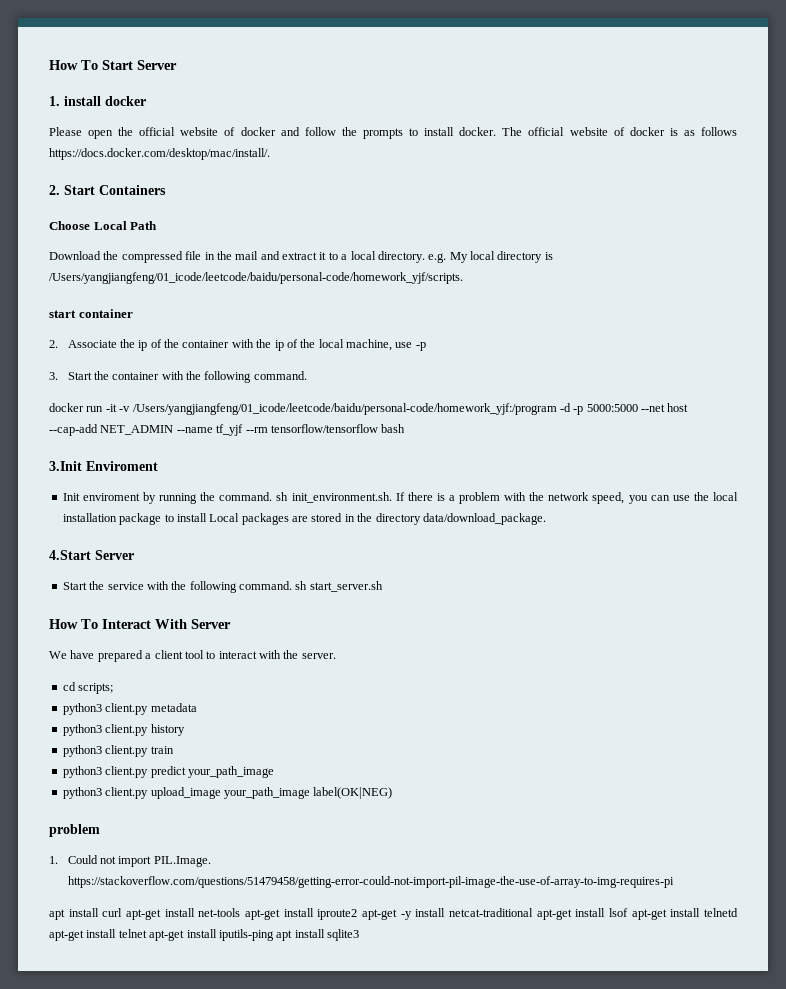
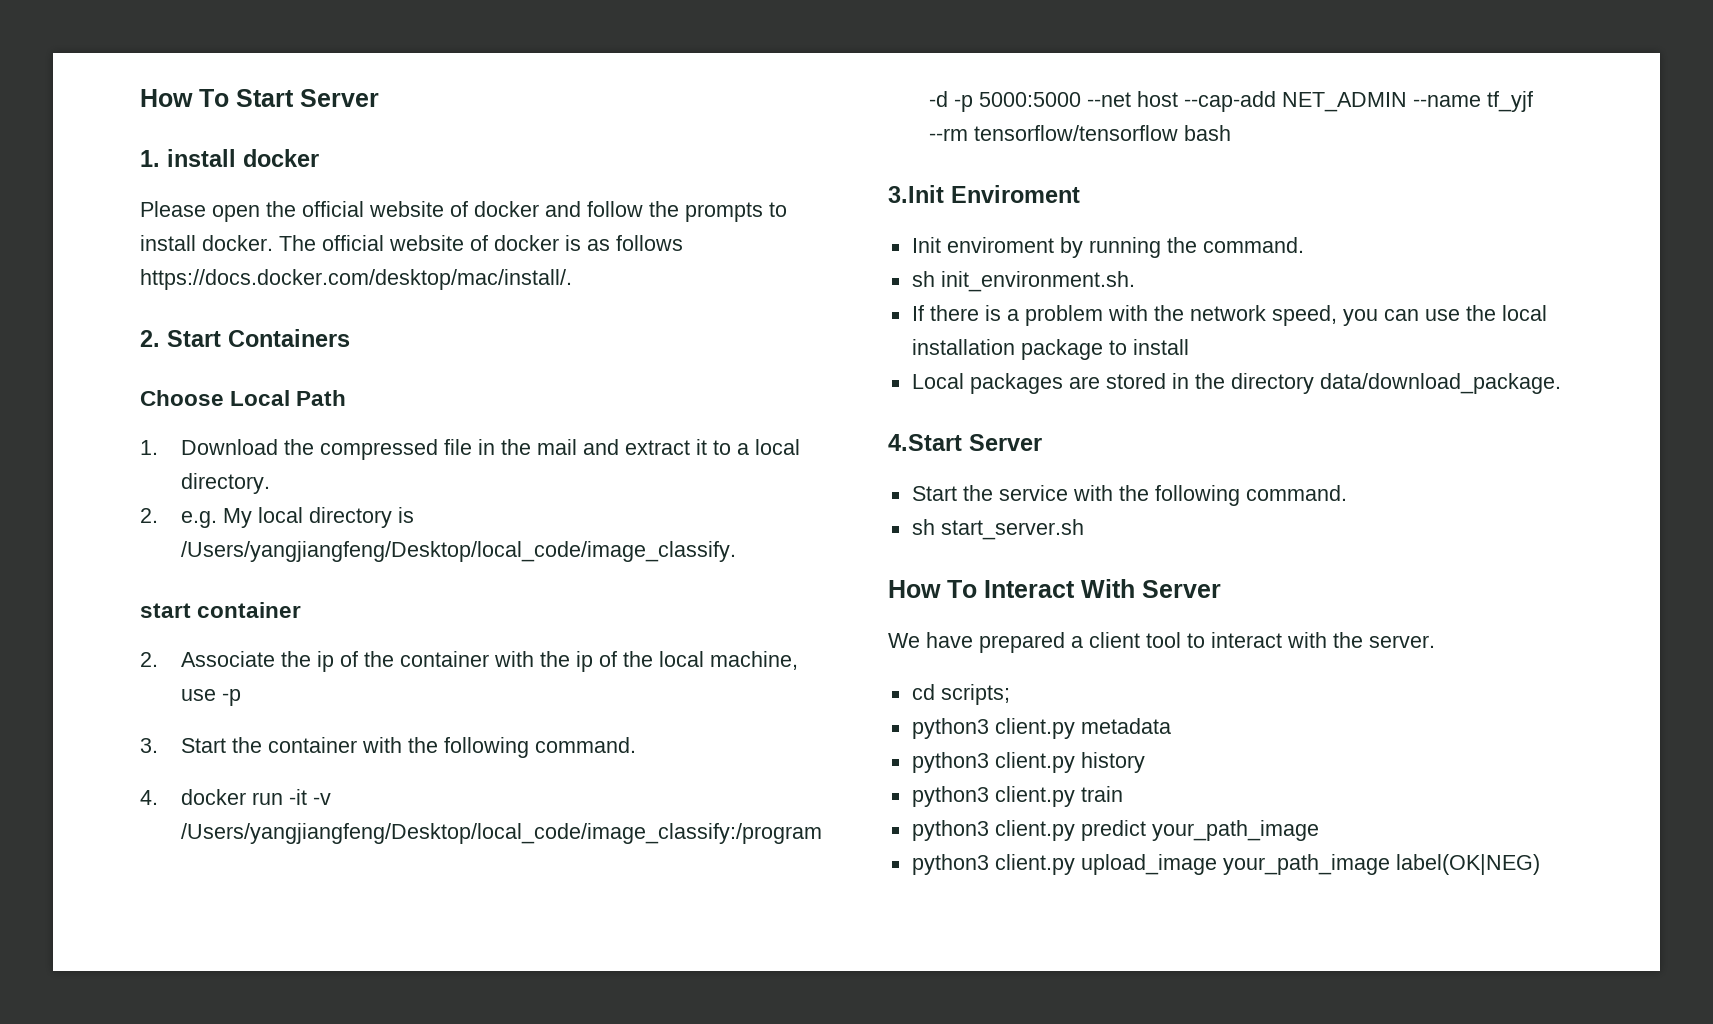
- Download the compressed file in the mail and extract it to a local directory. e.g. My local directory is /Users/yangjiangfeng/01_icode/leetcode/baidu/personal-code/homework_yjf/scripts.
+ 1. Download the compressed file in the mail and extract it to a local directory.
+ 2. e.g. My local directory is /Users/yangjiangfeng/Desktop/local_code/image_classify.
- docker run -it -v /Users/yangjiangfeng/01_icode/leetcode/baidu/personal-code/homework_yjf:/program -d -p 5000:5000 --net host --cap-add NET_ADMIN --name tf_yjf --rm tensorflow/tensorflow bash
+ 4. docker run -it -v /Users/yangjiangfeng/Desktop/local_code/image_classify:/program -d -p 5000:5000 --net host --cap-add NET_ADMIN --name tf_yjf --rm tensorflow/tensorflow bash
- Init enviroment by running the command. sh init_environment.sh. If there is a problem with the network speed, you can use the local installation package to install Local packages are stored in the directory data/download_package.
+ Init enviroment by running the command.
+ sh init_environment.sh.
+ If there is a problem with the network speed, you can use the local installation package to install
+ Local packages are stored in the directory data/download_package.
- Start the service with the following command. sh start_server.sh
+ Start the service with the following command.
+ sh start_server.sh
  python3 client.py upload_image your_path_image label(OK|NEG)
- problem
- 1. Could not import PIL.Image. https://stackoverflow.com/questions/51479458/getting-error-could-not-import-pil-image-the-use-of-array-to-img-requires-pi
- apt install curl apt-get install net-tools apt-get install iproute2 apt-get -y install netcat-traditional apt-get install lsof apt-get install telnetd apt-get install telnet apt-get install iputils-ping apt install sqlite3

